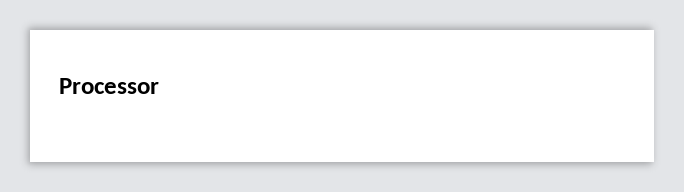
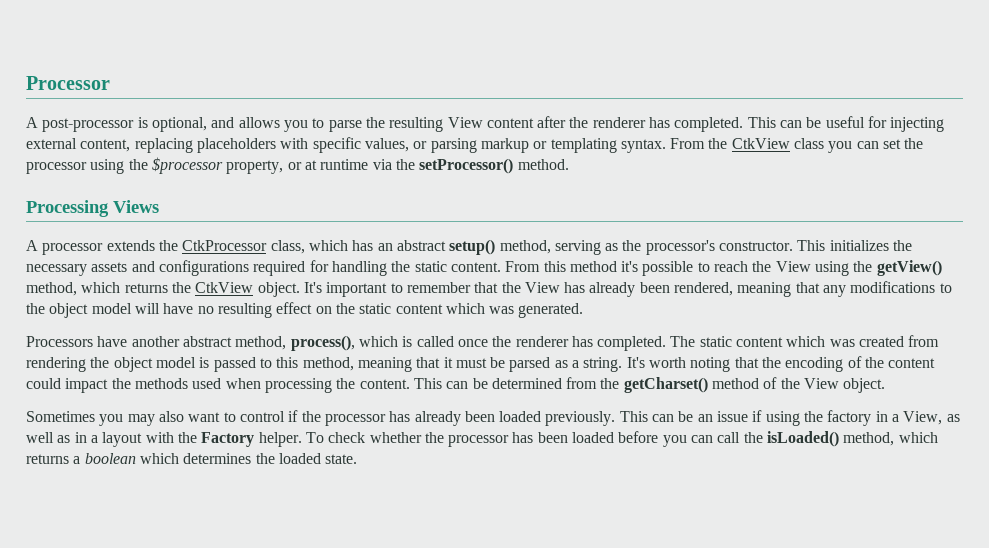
+ A post-processor is optional, and allows you to parse the resulting View content after the renderer has completed. This can be useful for injecting external content, replacing placeholders with specific values, or parsing markup or templating syntax. From the CtkView class you can set the processor using the $processor property, or at runtime via the setProcessor() method.
+ Processing Views
+ A processor extends the CtkProcessor class, which has an abstract setup() method, serving as the processor's constructor. This initializes the necessary assets and configurations required for handling the static content. From this method it's possible to reach the View using the getView() method, which returns the CtkView object. It's important to remember that the View has already been rendered, meaning that any modifications to the object model will have no resulting effect on the static content which was generated.
+ Processors have another abstract method, process(), which is called once the renderer has completed. The static content which was created from rendering the object model is passed to this method, meaning that it must be parsed as a string. It's worth noting that the encoding of the content could impact the methods used when processing the content. This can be determined from the getCharset() method of the View object.
+ Sometimes you may also want to control if the processor has already been loaded previously. This can be an issue if using the factory in a View, as well as in a layout with the Factory helper. To check whether the processor has been loaded before you can call the isLoaded() method, which returns a boolean which determines the loaded state.

